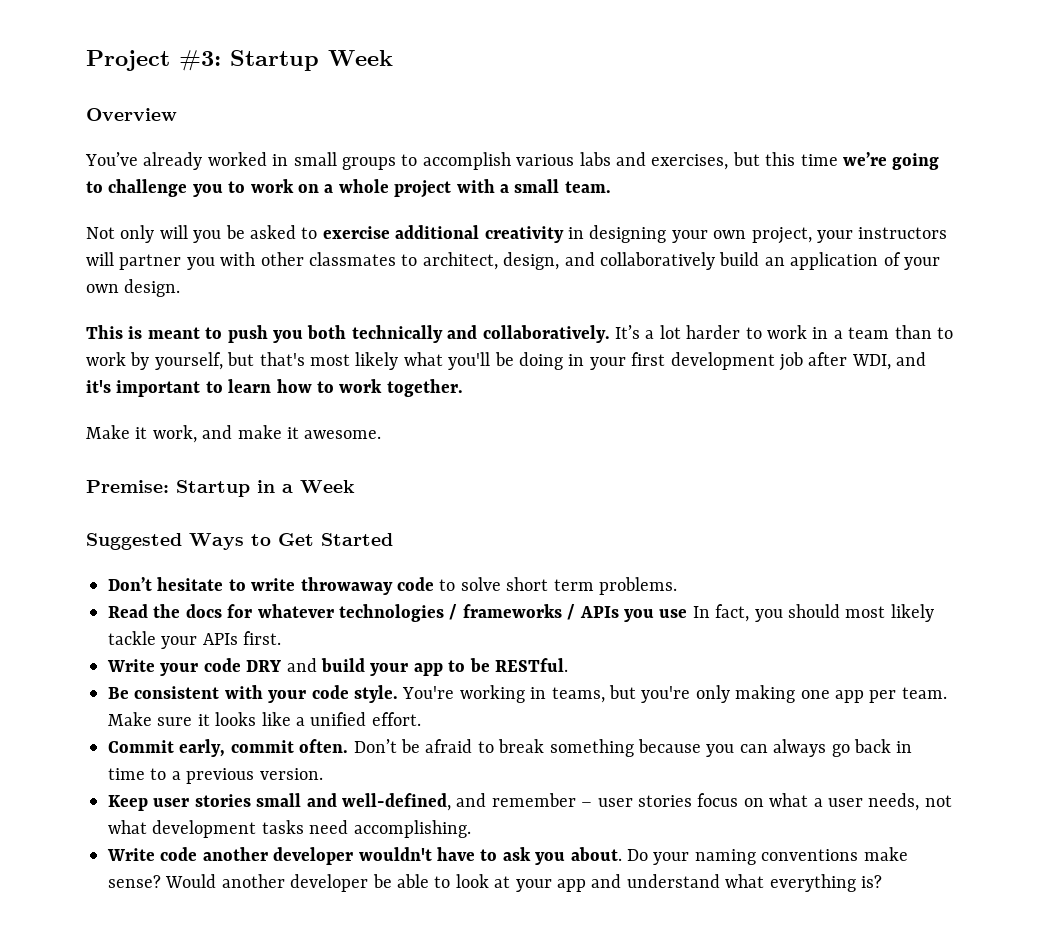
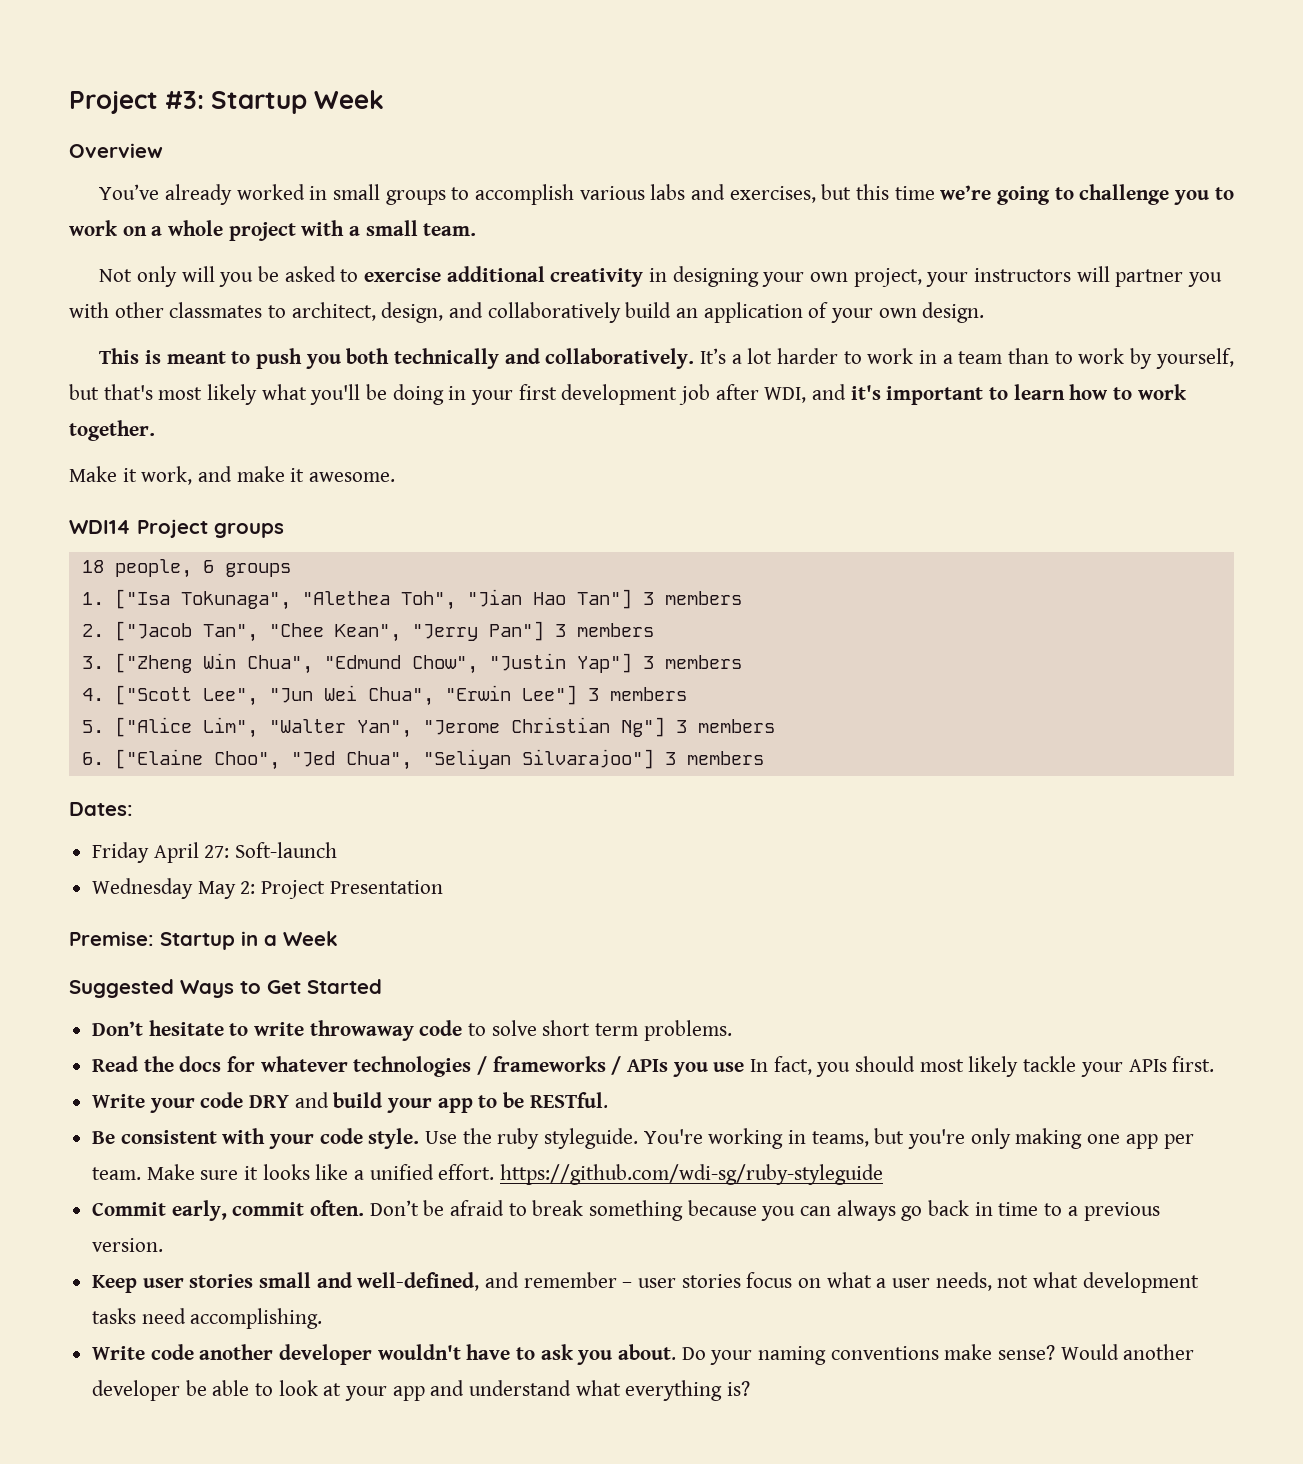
+ WDI14 Project groups
+ 18 people, 6 groups
+ 1. ["Isa Tokunaga", "Alethea Toh", "Jian Hao Tan"] 3 members
+ 2. ["Jacob Tan", "Chee Kean", "Jerry Pan"] 3 members
+ 3. ["Zheng Win Chua", "Edmund Chow", "Justin Yap"] 3 members
+ 4. ["Scott Lee", "Jun Wei Chua", "Erwin Lee"] 3 members
+ 5. ["Alice Lim", "Walter Yan", "Jerome Christian Ng"] 3 members
+ 6. ["Elaine Choo", "Jed Chua", "Seliyan Silvarajoo"] 3 members
+ Dates:
+ Friday April 27: Soft-launch
+ Wednesday May 2: Project Presentation
+ Use the ruby styleguide.
- Make sure it looks like a unified effort.
+ Make sure it looks like a unified effort. https://github.com/wdi-sg/ruby-styleguide

